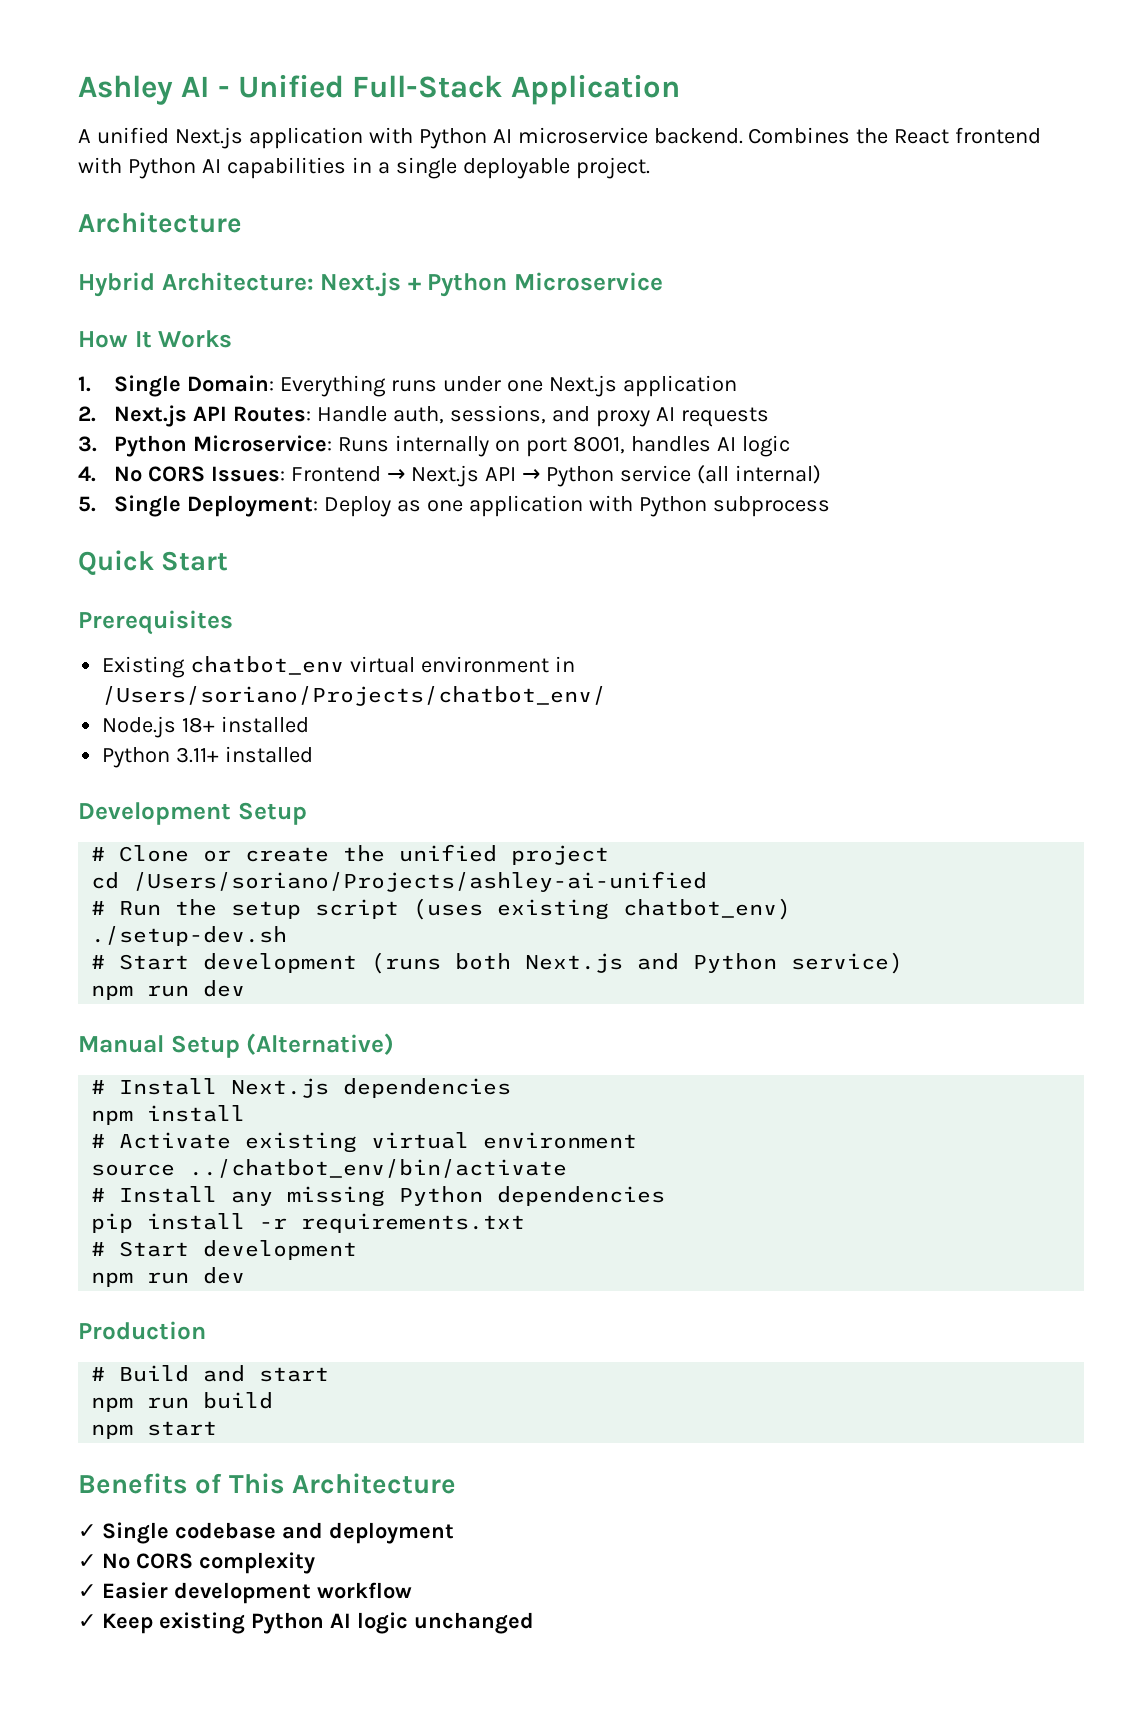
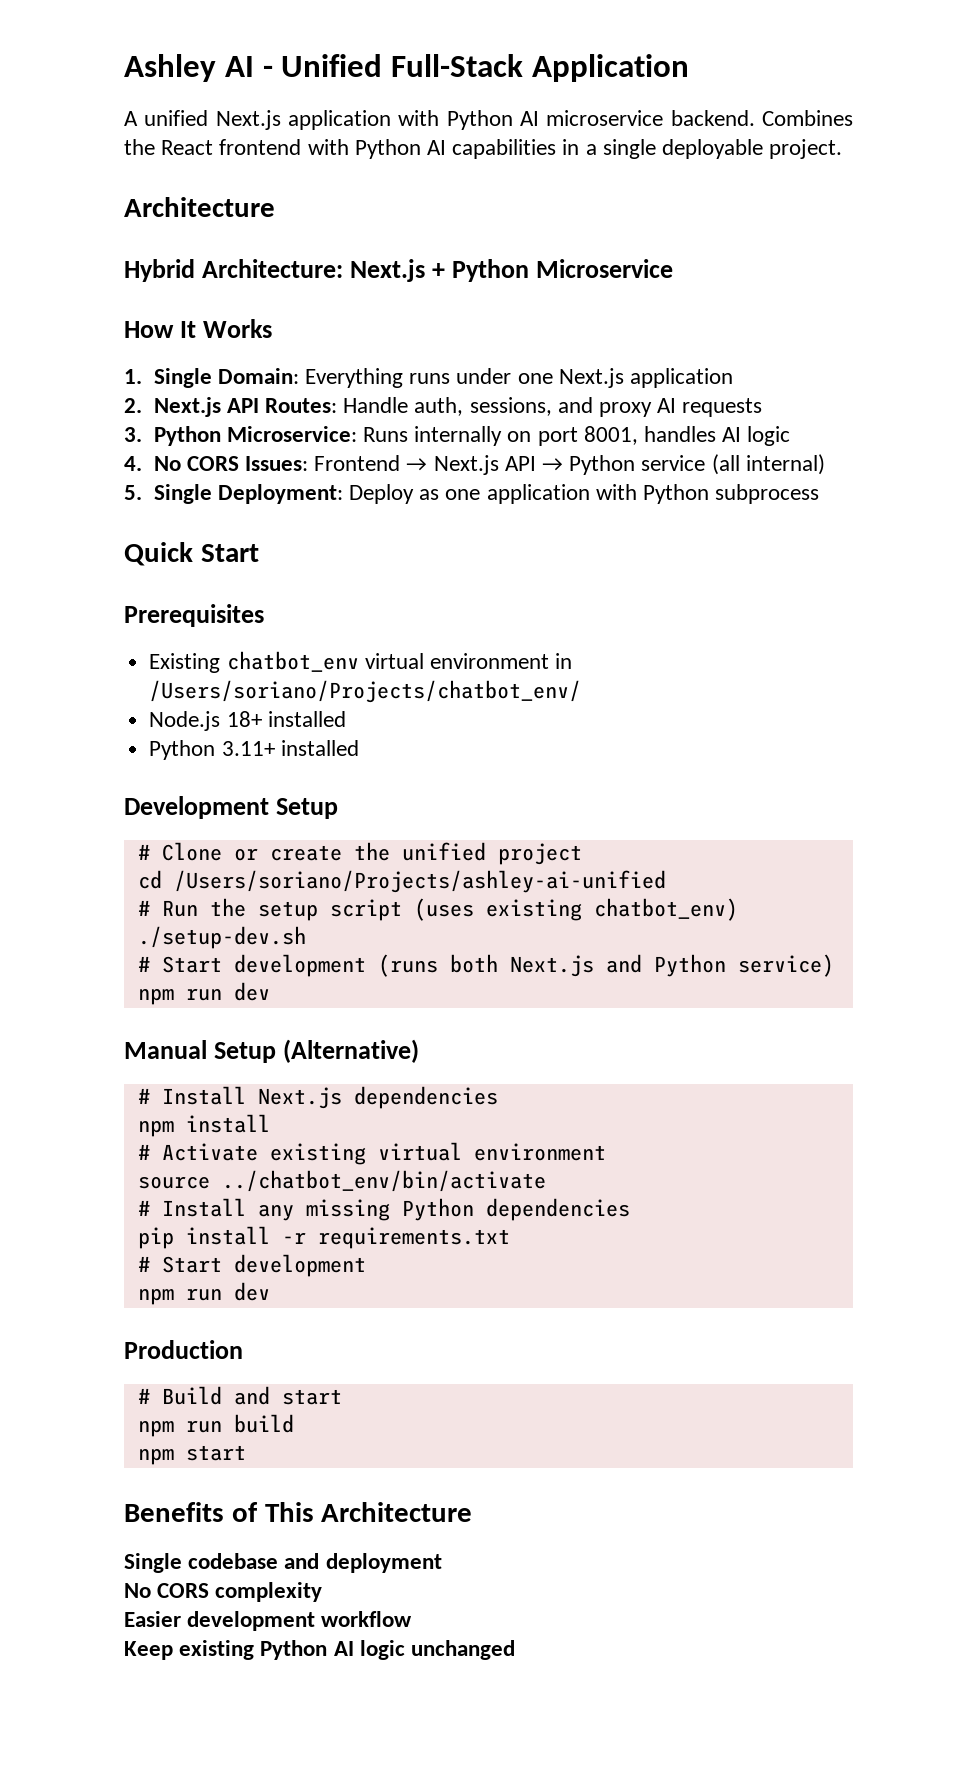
- ✓ Single codebase and deployment
+ Single codebase and deployment
- ✓ No CORS complexity
+ No CORS complexity
- ✓ Easier development workflow
+ Easier development workflow
- ✓ Keep existing Python AI logic unchanged
+ Keep existing Python AI logic unchanged

